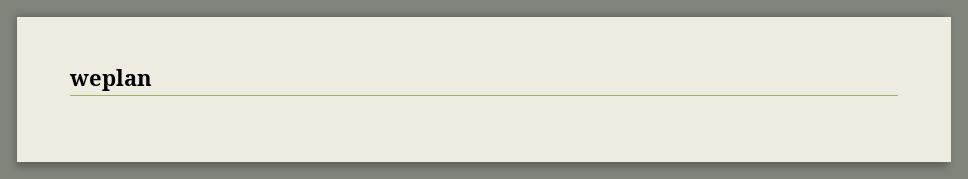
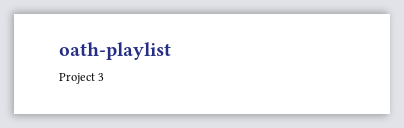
- weplan
+ oath-playlist
+ Project 3

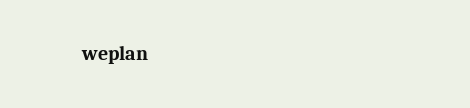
- oath-playlist
- Project 3
+ weplan

